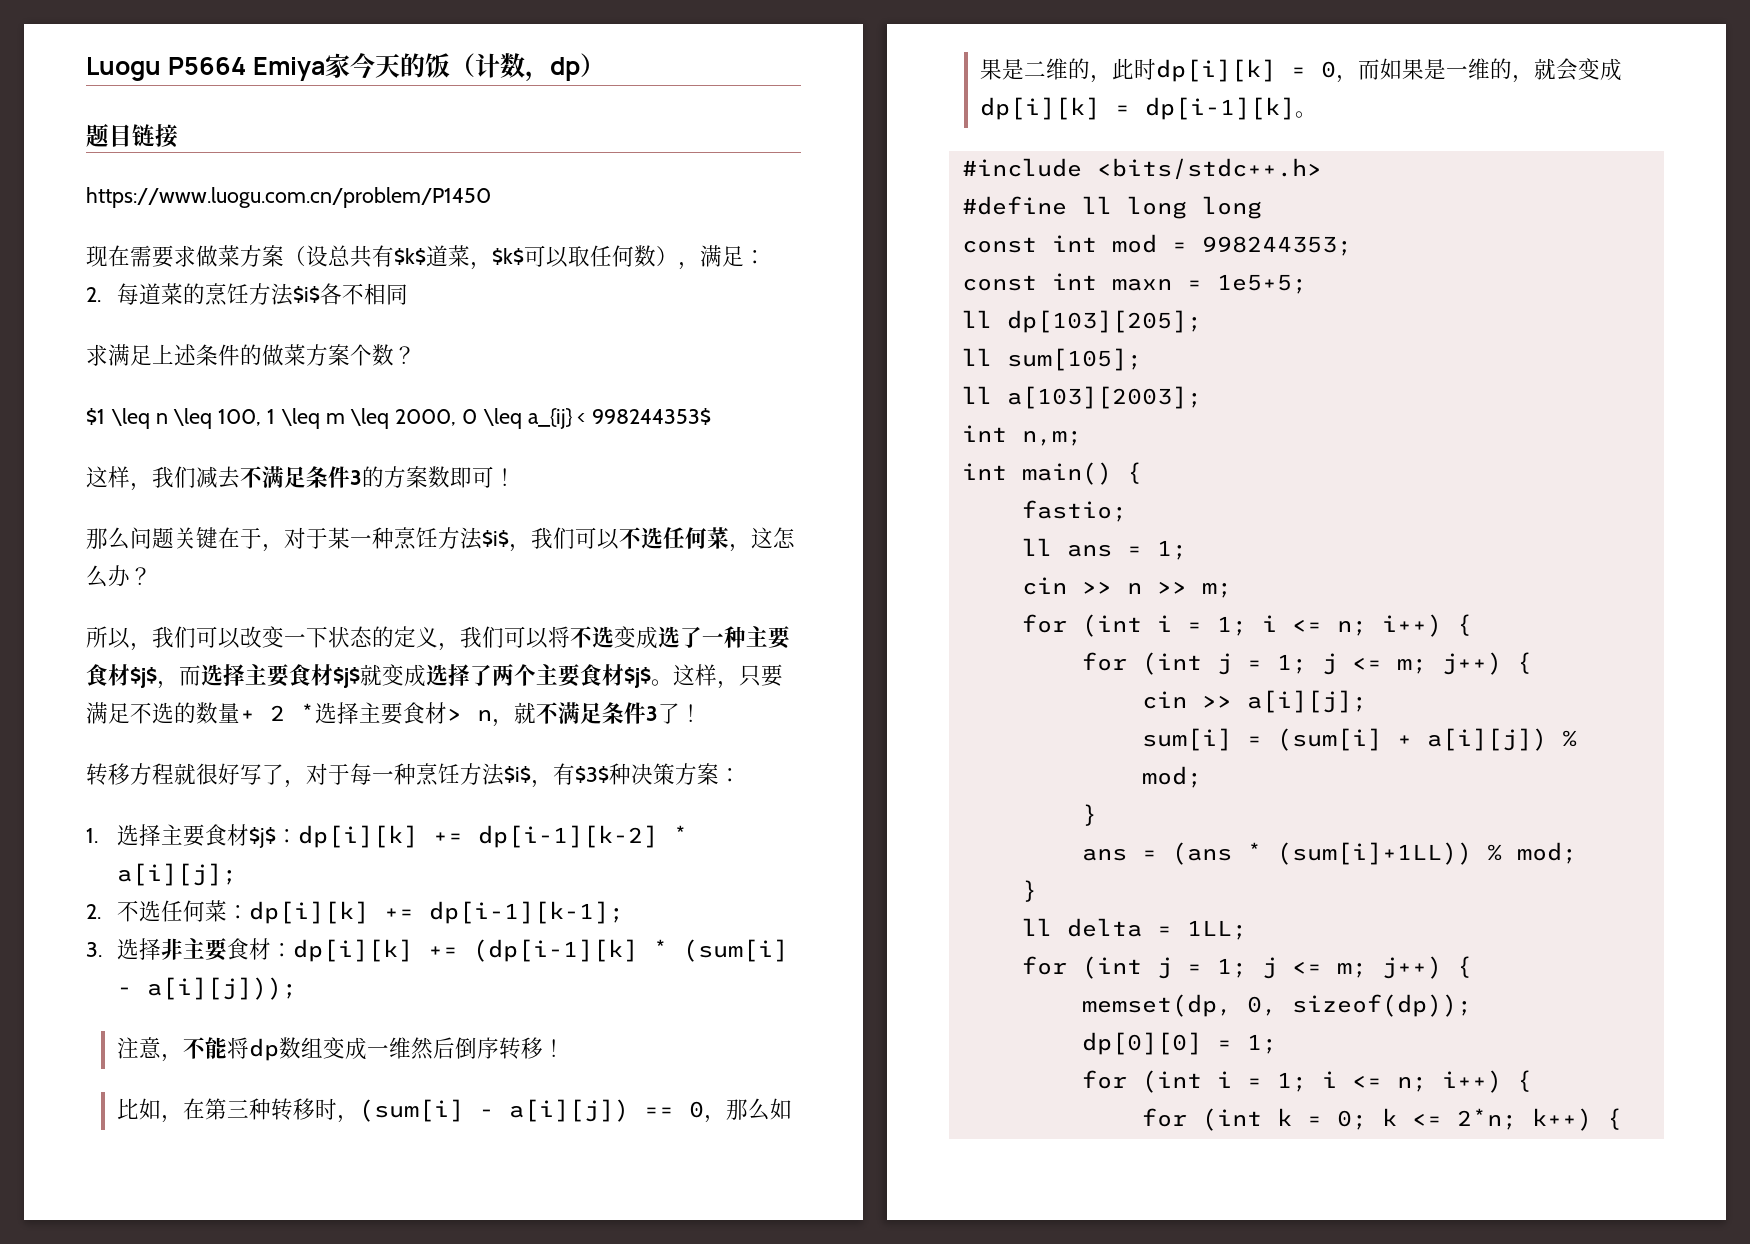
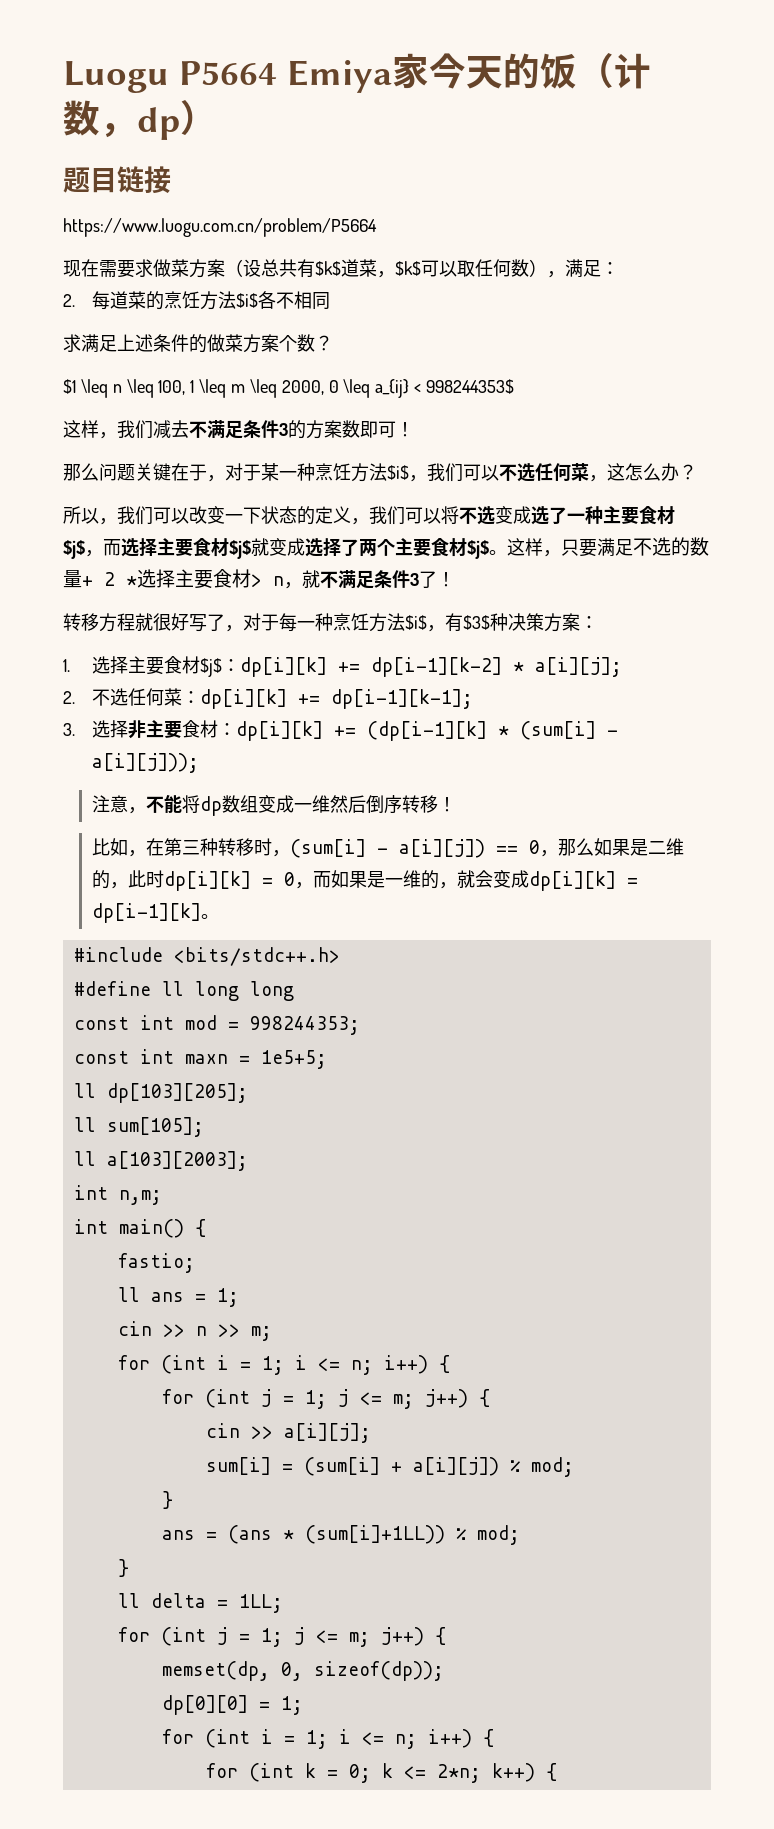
- https://www.luogu.com.cn/problem/P1450
+ https://www.luogu.com.cn/problem/P5664

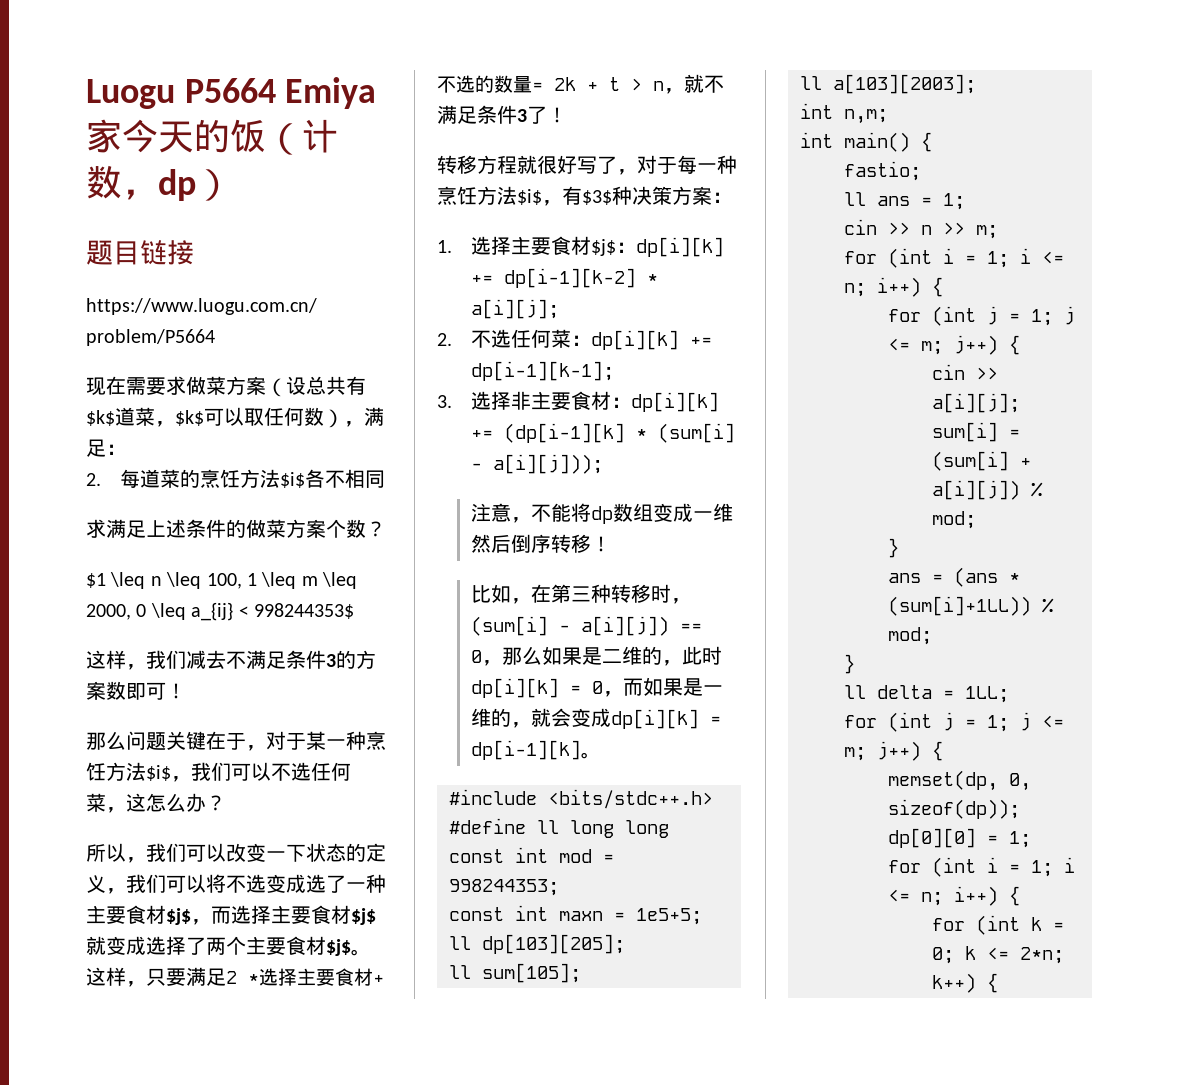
- 这样，只要满足不选的数量+ 2 *选择主要食材> n，就不满足条件3了！
+ 这样，只要满足2 *选择主要食材+不选的数量= 2k + t > n，就不满足条件3了！

